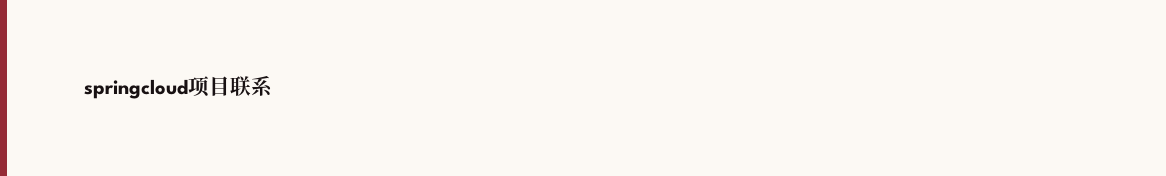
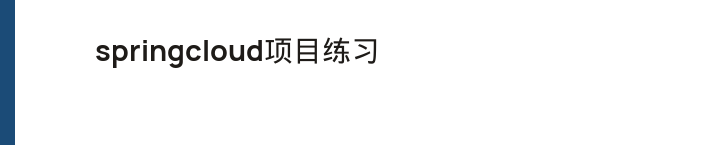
- springcloud项目联系
+ springcloud项目练习

